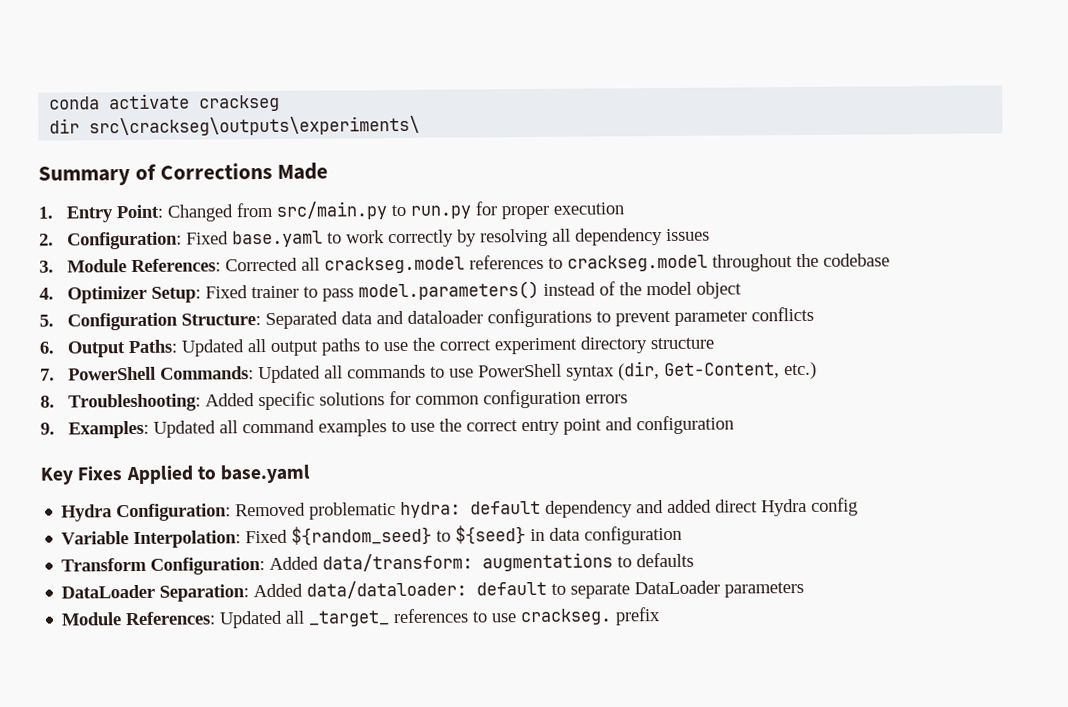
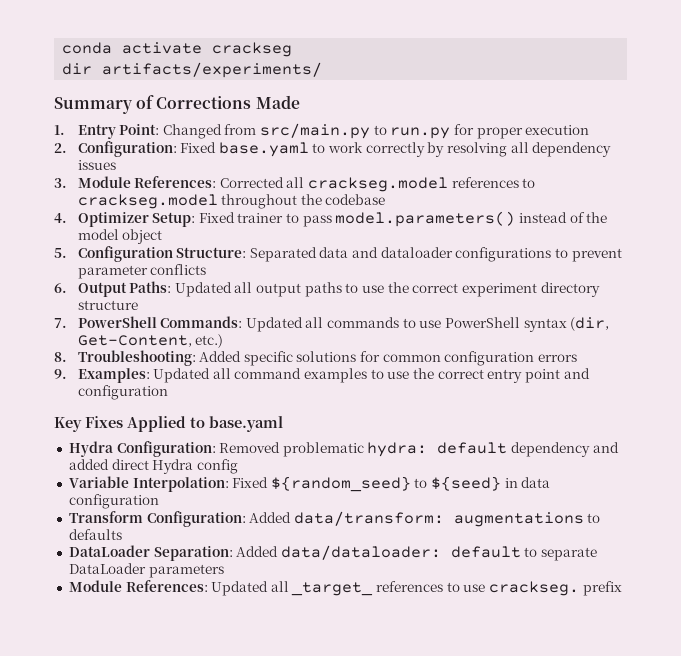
- dir src\crackseg\outputs\experiments\
+ dir artifacts/experiments/

